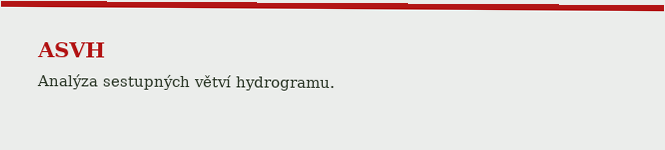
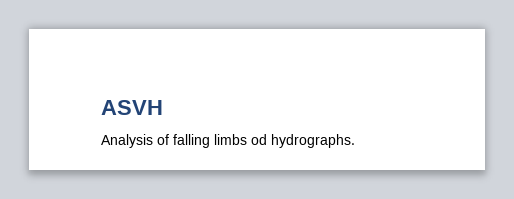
- Analýza sestupných větví hydrogramu.
+ Analysis of falling limbs od hydrographs.

